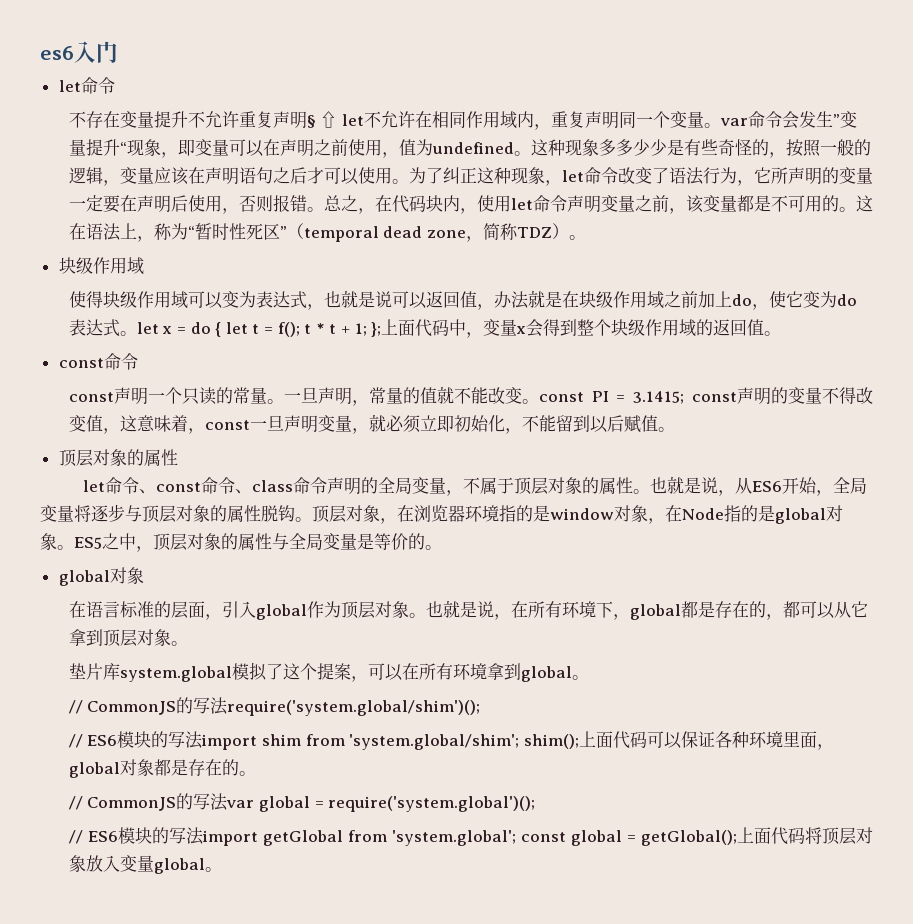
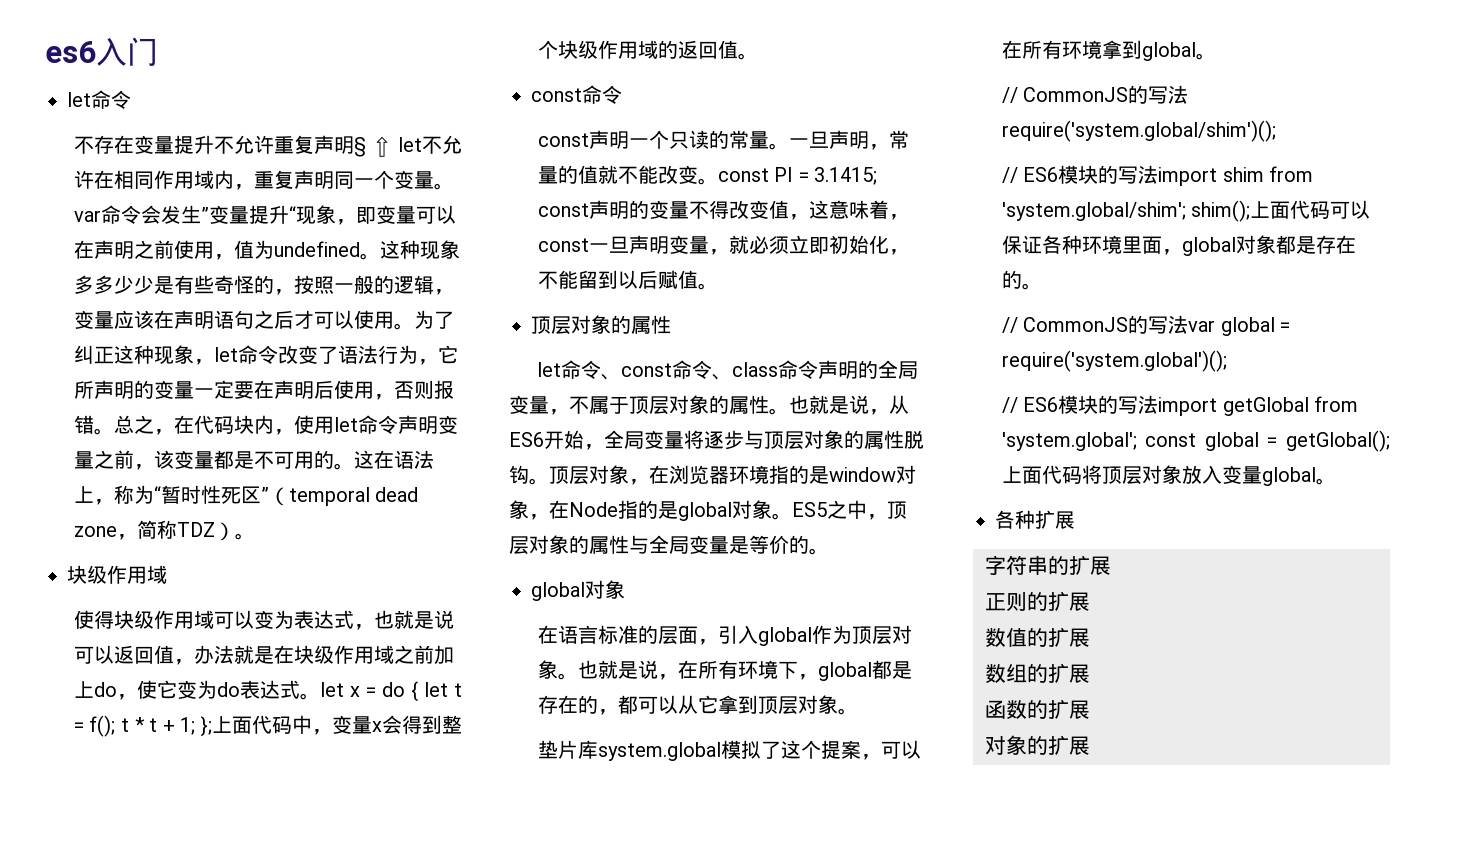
+ 各种扩展
+ 字符串的扩展
+ 正则的扩展
+ 数值的扩展
+ 数组的扩展
+ 函数的扩展
+ 对象的扩展

